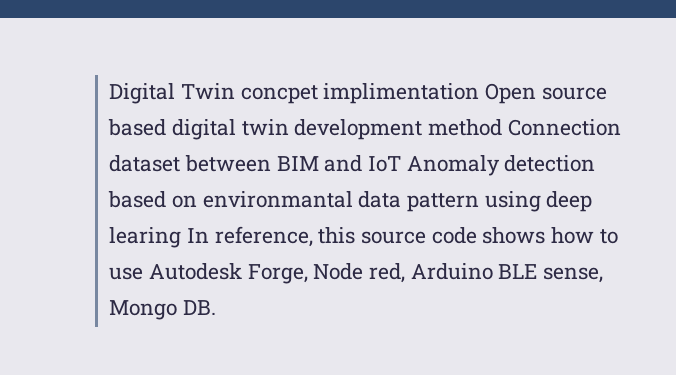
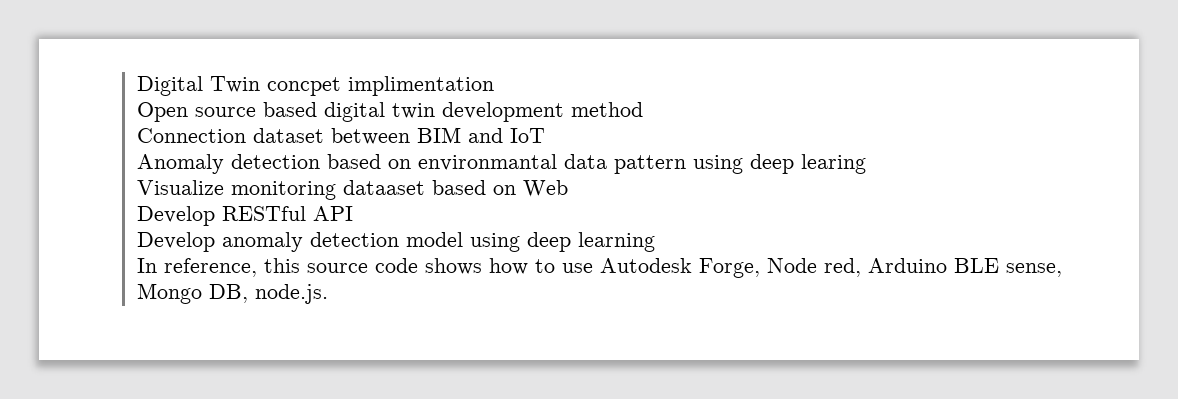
- Digital Twin concpet implimentation Open source based digital twin development method Connection dataset between BIM and IoT Anomaly detection based on environmantal data pattern using deep learing In reference, this source code shows how to use Autodesk Forge, Node red, Arduino BLE sense, Mongo DB.
+ Digital Twin concpet implimentation
+ Open source based digital twin development method
+ Connection dataset between BIM and IoT
+ Anomaly detection based on environmantal data pattern using deep learing
+ Visualize monitoring dataaset based on Web
+ Develop RESTful API
+ Develop anomaly detection model using deep learning
+ In reference, this source code shows how to use Autodesk Forge, Node red, Arduino BLE sense, Mongo DB, node.js.

